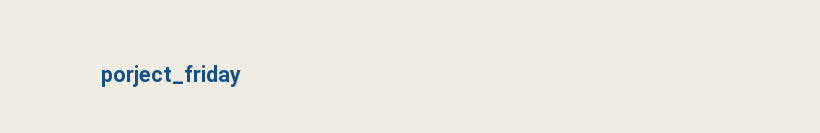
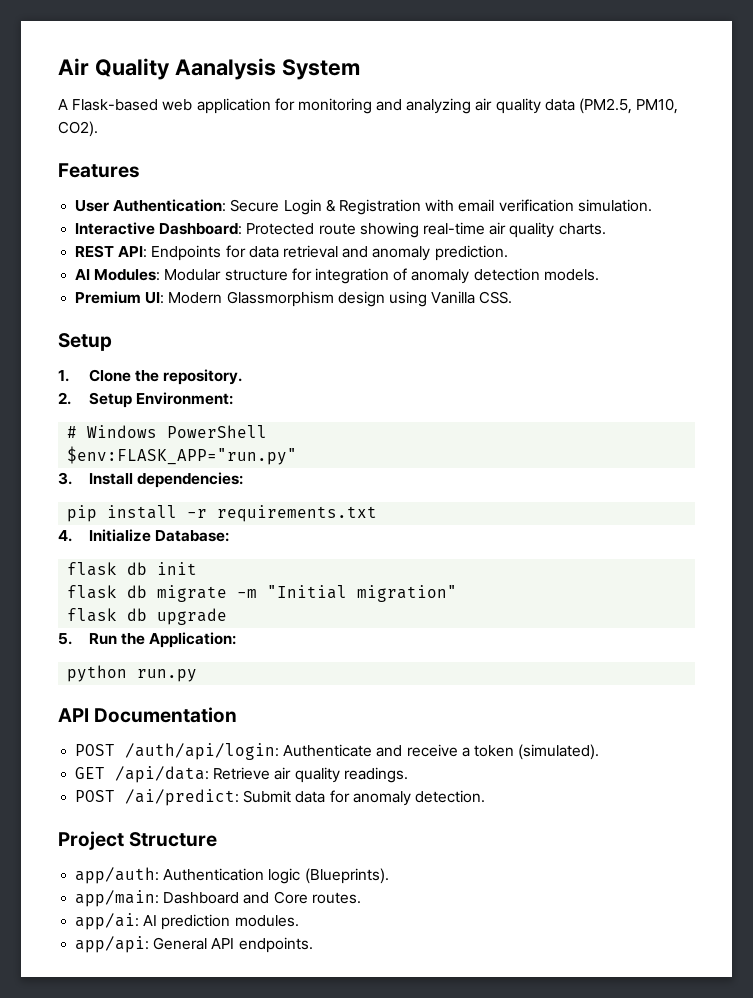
- porject_friday
+ Air Quality Aanalysis System
+ A Flask-based web application for monitoring and analyzing air quality data (PM2.5, PM10, CO2).
+ Features
+ User Authentication: Secure Login & Registration with email verification simulation.
+ Interactive Dashboard: Protected route showing real-time air quality charts.
+ REST API: Endpoints for data retrieval and anomaly prediction.
+ AI Modules: Modular structure for integration of anomaly detection models.
+ Premium UI: Modern Glassmorphism design using Vanilla CSS.
+ Setup
+ 1. Clone the repository.
+ 2. Setup Environment:
+ # Windows PowerShell
+ $env:FLASK_APP="run.py"
+ 3. Install dependencies:
+ pip install -r requirements.txt
+ 4. Initialize Database:
+ flask db init
+ flask db migrate -m "Initial migration"
+ flask db upgrade
+ 5. Run the Application:
+ python run.py
+ API Documentation
+ POST /auth/api/login: Authenticate and receive a token (simulated).
+ GET /api/data: Retrieve air quality readings.
+ POST /ai/predict: Submit data for anomaly detection.
+ Project Structure
+ app/auth: Authentication logic (Blueprints).
+ app/main: Dashboard and Core routes.
+ app/ai: AI prediction modules.
+ app/api: General API endpoints.

